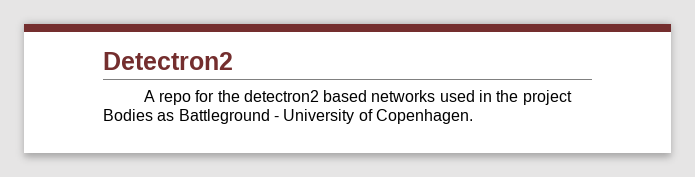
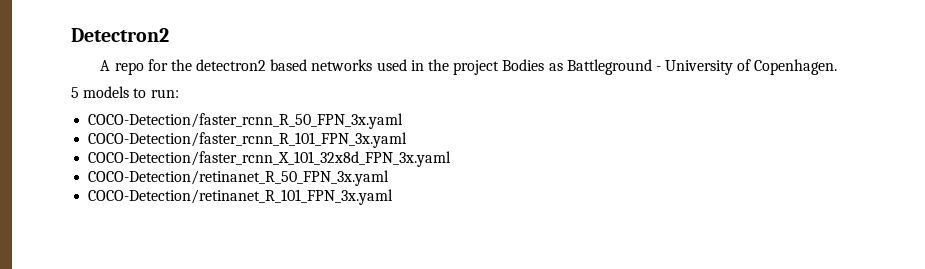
+ 5 models to run:
+ COCO-Detection/faster_rcnn_R_50_FPN_3x.yaml
+ COCO-Detection/faster_rcnn_R_101_FPN_3x.yaml
+ COCO-Detection/faster_rcnn_X_101_32x8d_FPN_3x.yaml
+ COCO-Detection/retinanet_R_50_FPN_3x.yaml
+ COCO-Detection/retinanet_R_101_FPN_3x.yaml

